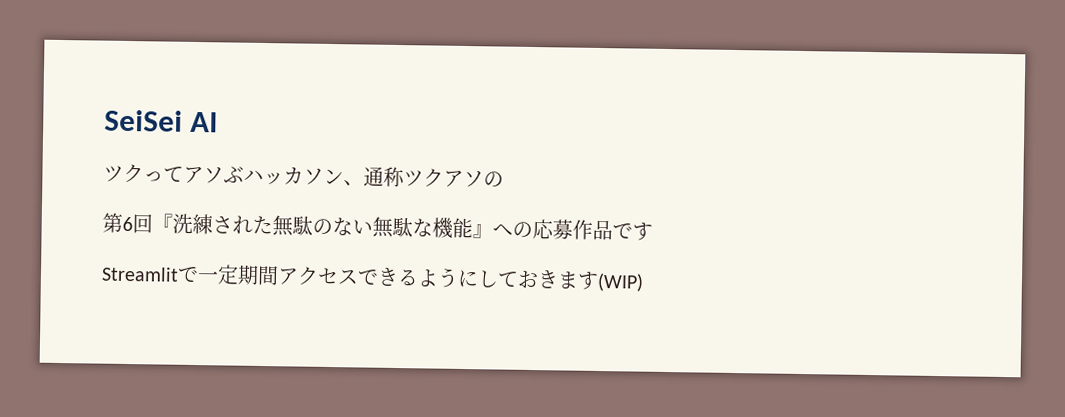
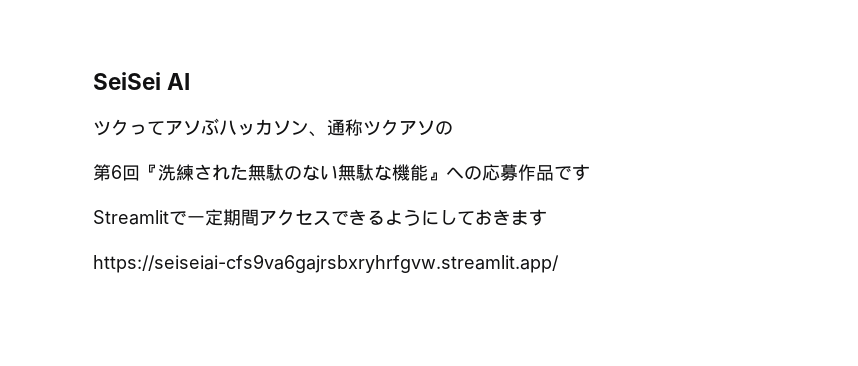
- Streamlitで一定期間アクセスできるようにしておきます(WIP)
+ Streamlitで一定期間アクセスできるようにしておきます
+ https://seiseiai-cfs9va6gajrsbxryhrfgvw.streamlit.app/

